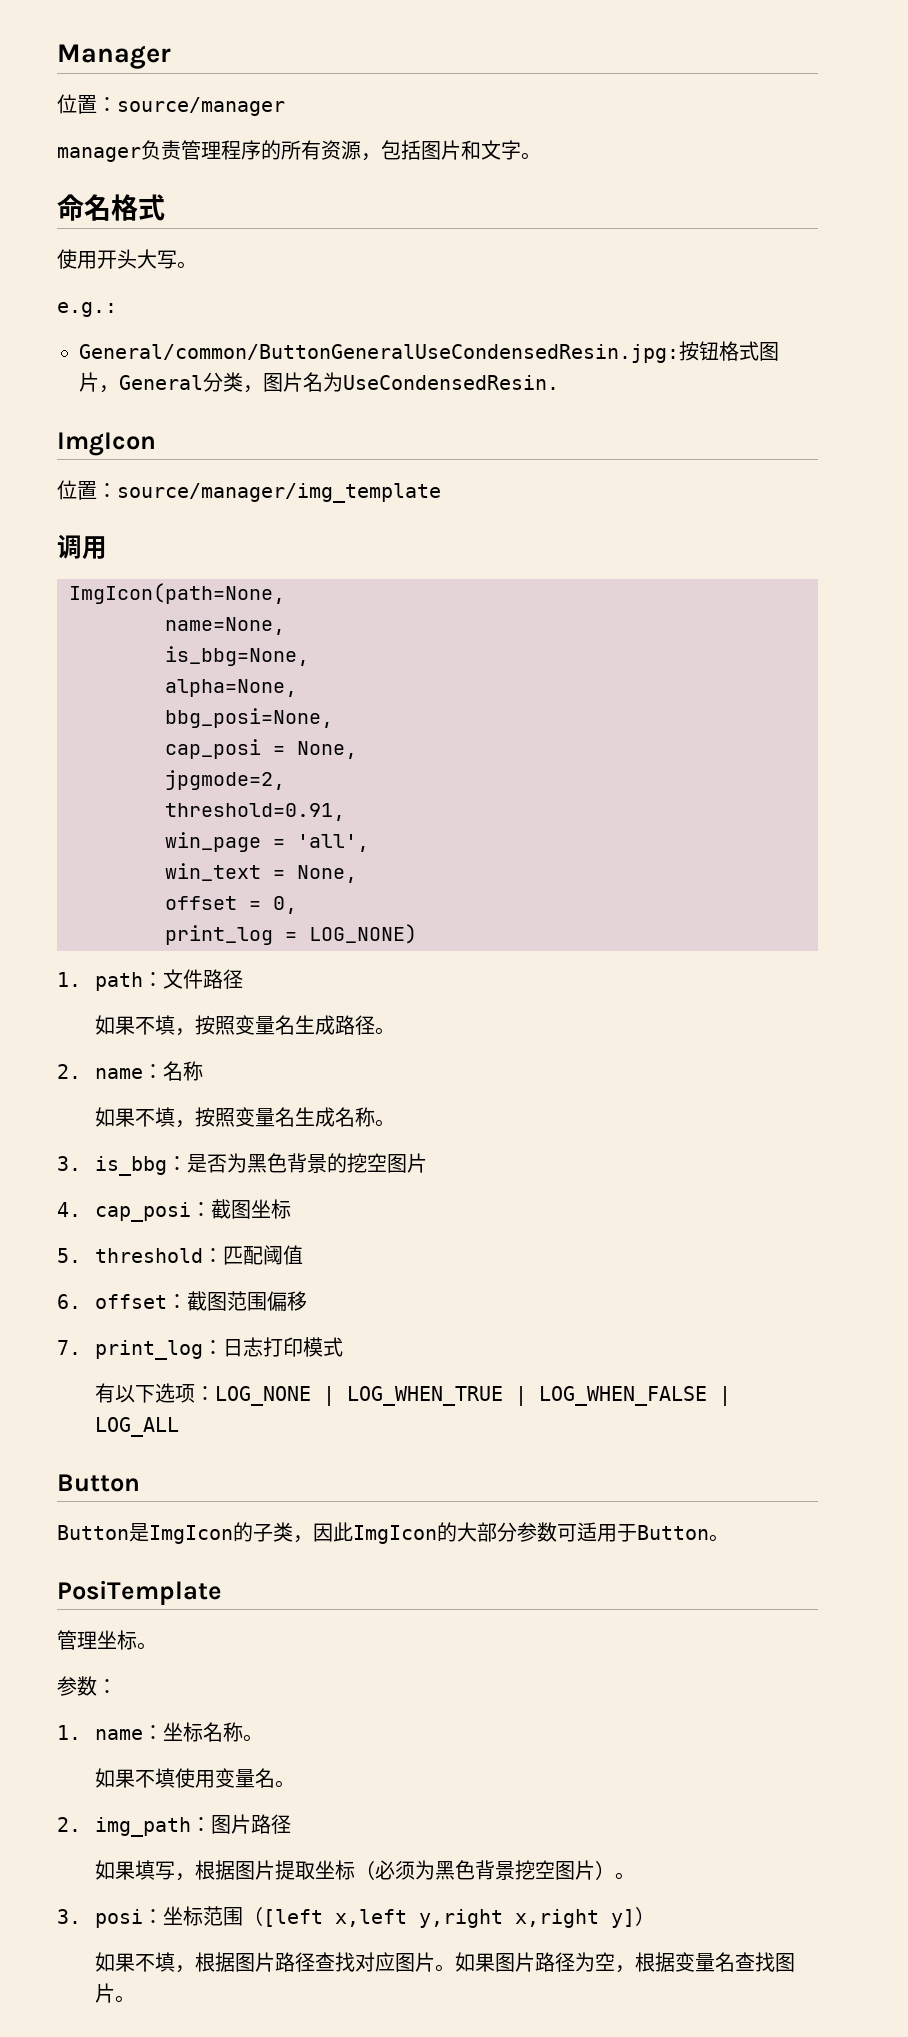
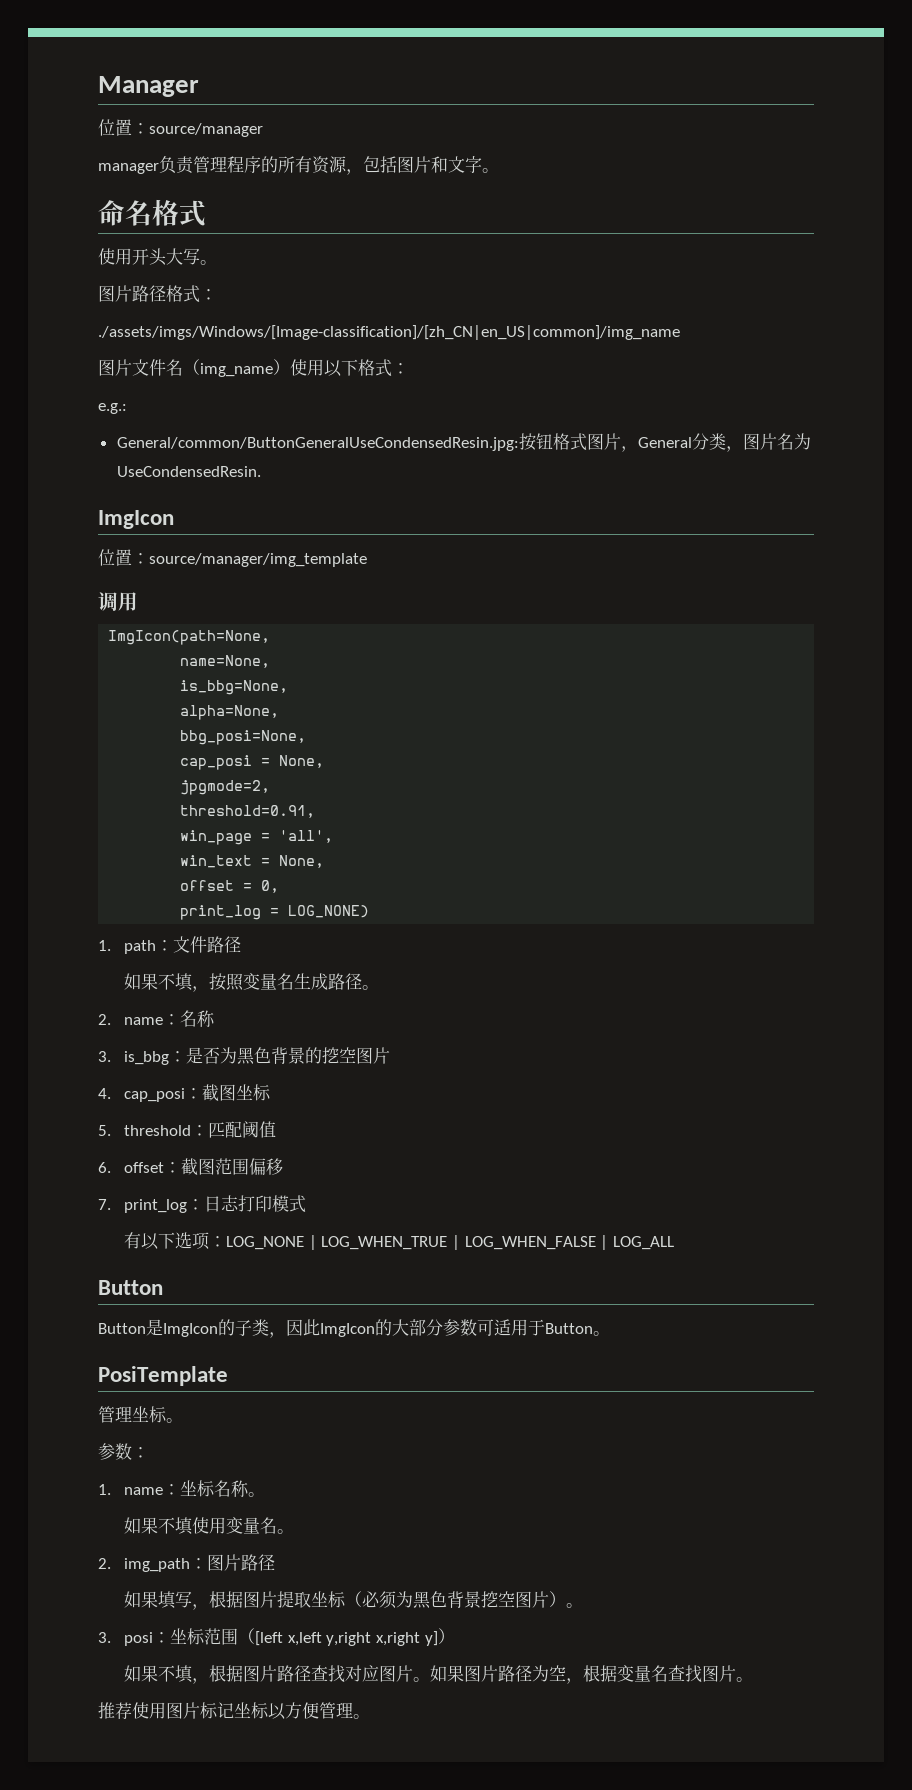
+ 图片路径格式：
+ ./assets/imgs/Windows/[Image-classification]/[zh_CN|en_US|common]/img_name
+ 图片文件名（img_name）使用以下格式：
- 如果不填，按照变量名生成名称。
+ 推荐使用图片标记坐标以方便管理。

